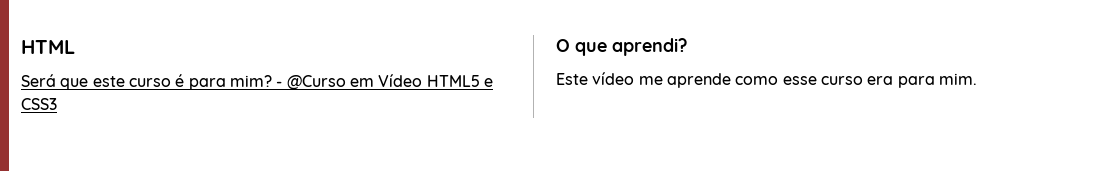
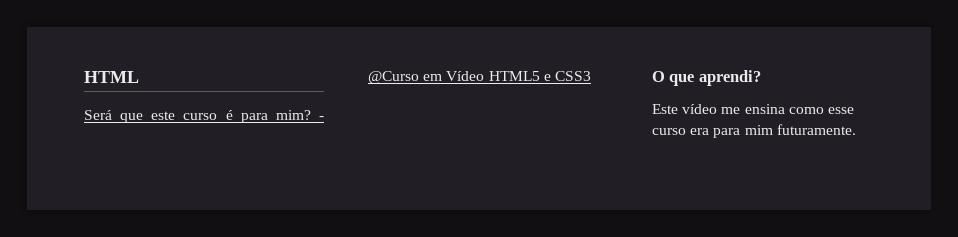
- Este vídeo me aprende como esse curso era para mim.
+ Este vídeo me ensina como esse curso era para mim futuramente.

